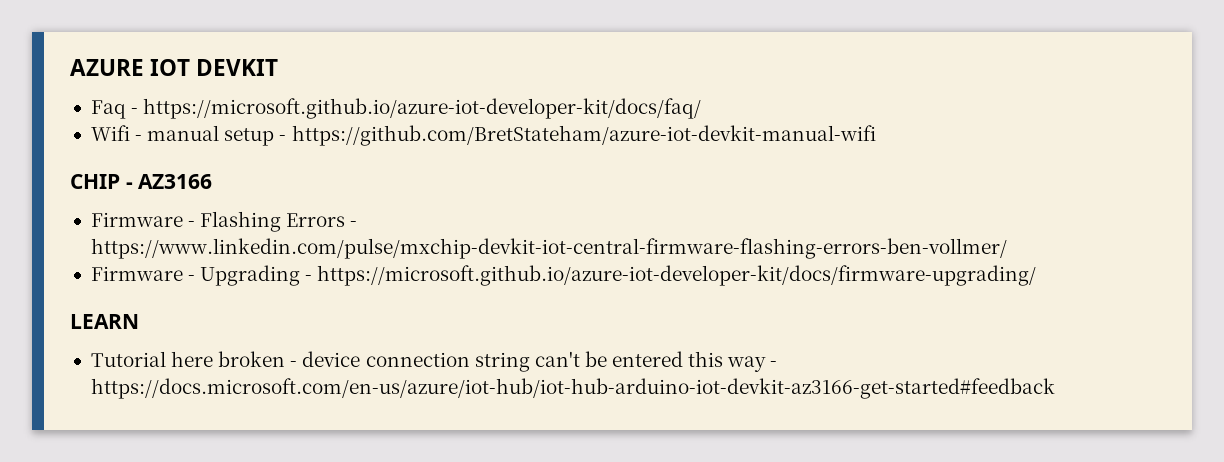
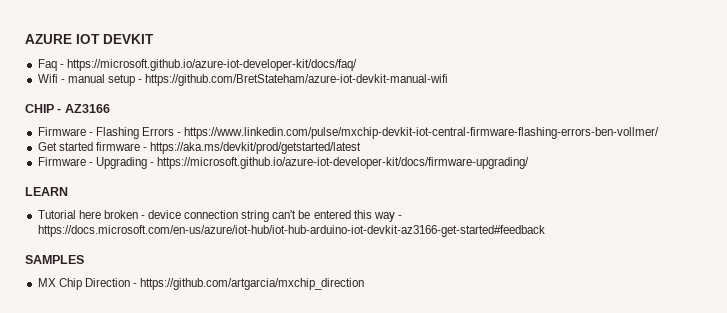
+ Get started firmware - https://aka.ms/devkit/prod/getstarted/latest
+ SAMPLES
+ MX Chip Direction - https://github.com/artgarcia/mxchip_direction

